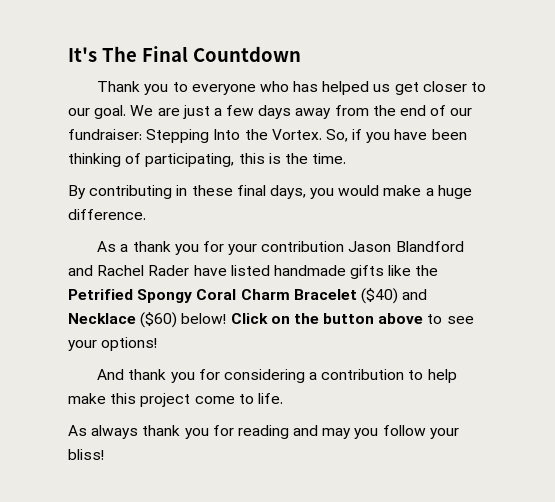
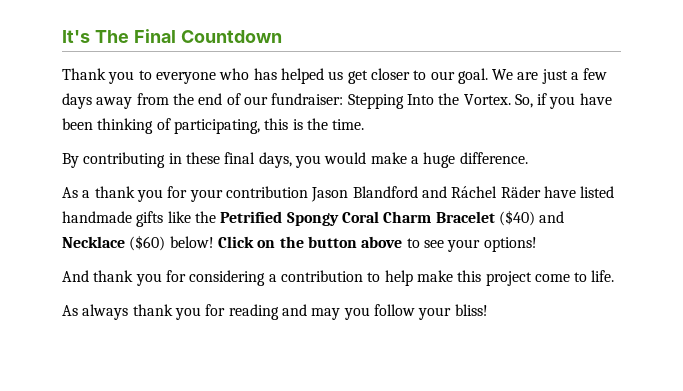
- As a thank you for your contribution Jason Blandford and Rachel Rader have listed handmade gifts like the Petrified Spongy Coral Charm Bracelet ($40) and Necklace ($60) below!
+ As a thank you for your contribution Jason Blandford and Ráchel Räder have listed handmade gifts like the Petrified Spongy Coral Charm Bracelet ($40) and Necklace ($60) below!

